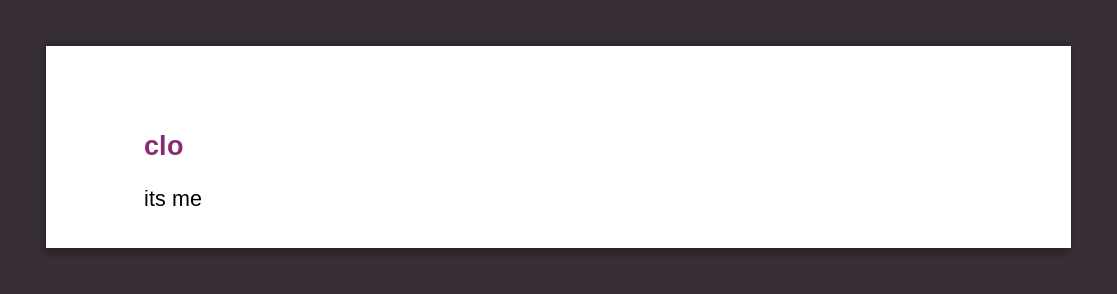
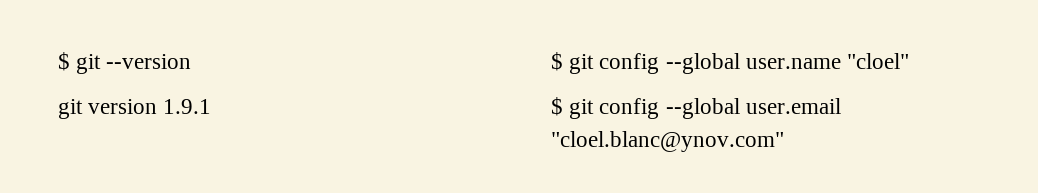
- clo
- its me
+ $ git --version
+ git version 1.9.1
+ $ git config --global user.name "cloel"
+ $ git config --global user.email "cloel.blanc@ynov.com"

